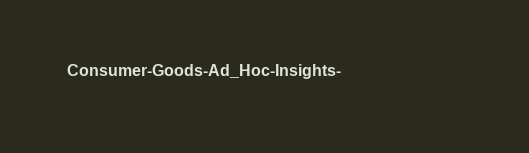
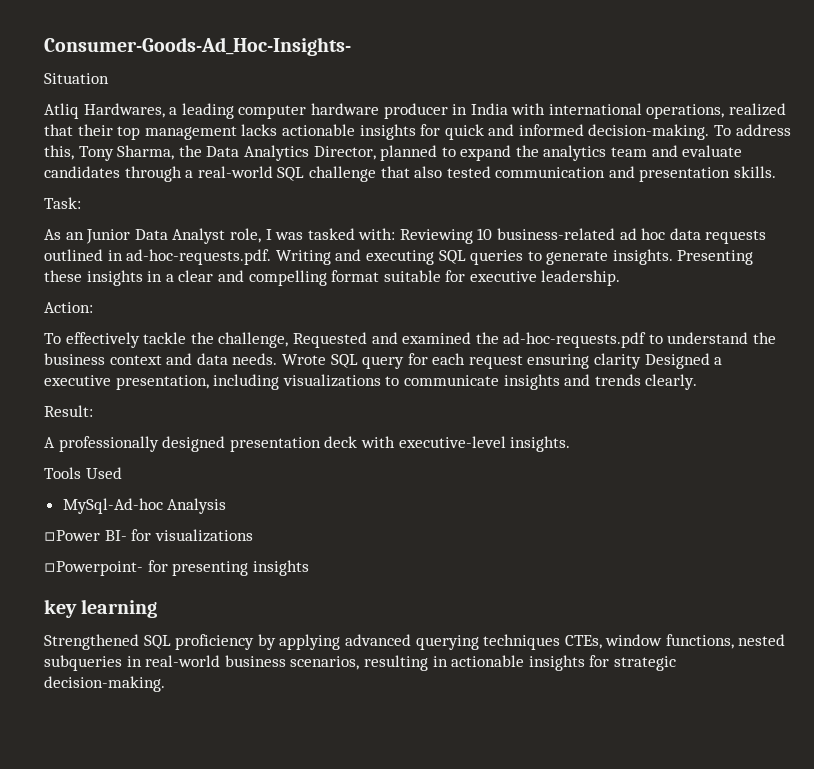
+ Situation
+ Atliq Hardwares, a leading computer hardware producer in India with international operations, realized that their top management lacks actionable insights for quick and informed decision-making. To address this, Tony Sharma, the Data Analytics Director, planned to expand the analytics team and evaluate candidates through a real-world SQL challenge that also tested communication and presentation skills.
+ Task:
+ As an Junior Data Analyst role, I was tasked with: Reviewing 10 business-related ad hoc data requests outlined in ad-hoc-requests.pdf. Writing and executing SQL queries to generate insights. Presenting these insights in a clear and compelling format suitable for executive leadership.
+ Action:
+ To effectively tackle the challenge, Requested and examined the ad-hoc-requests.pdf to understand the business context and data needs. Wrote SQL query for each request ensuring clarity Designed a executive presentation, including visualizations to communicate insights and trends clearly.
+ Result:
+ A professionally designed presentation deck with executive-level insights.
+ Tools Used
+ MySql-Ad-hoc Analysis
+ ▫Power BI- for visualizations
+ ▫Powerpoint- for presenting insights
+ key learning
+ Strengthened SQL proficiency by applying advanced querying techniques CTEs, window functions, nested subqueries in real-world business scenarios, resulting in actionable insights for strategic decision-making.

